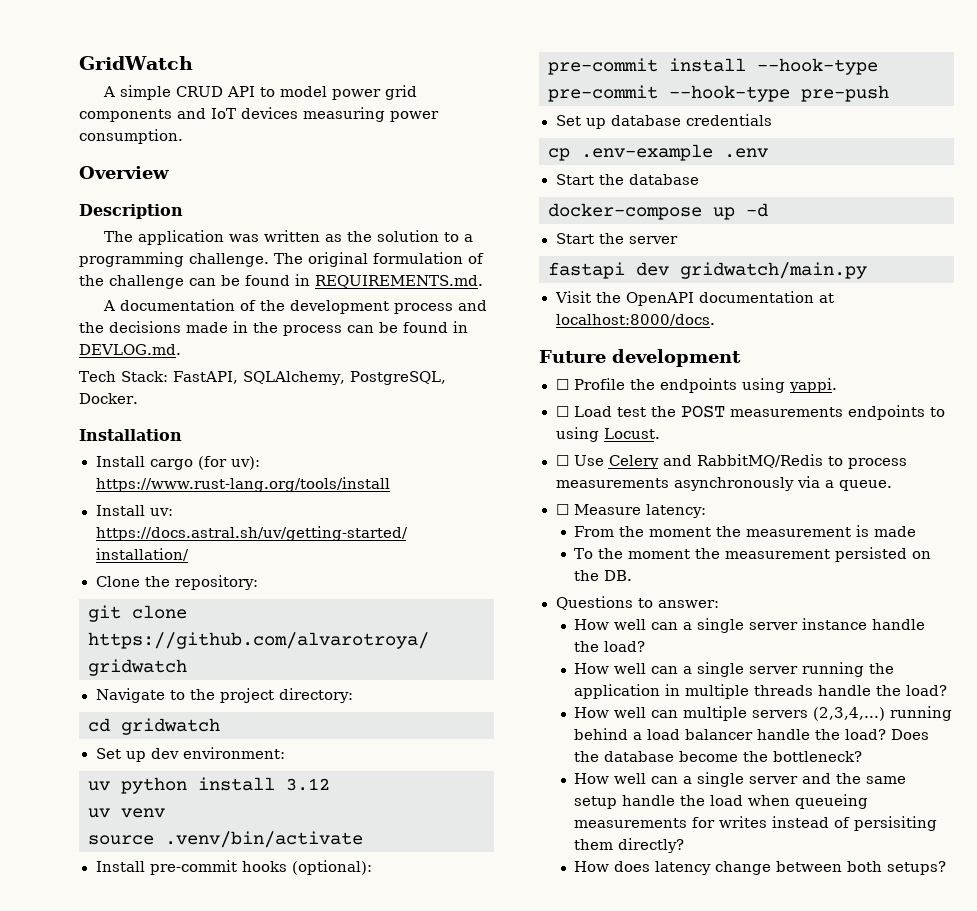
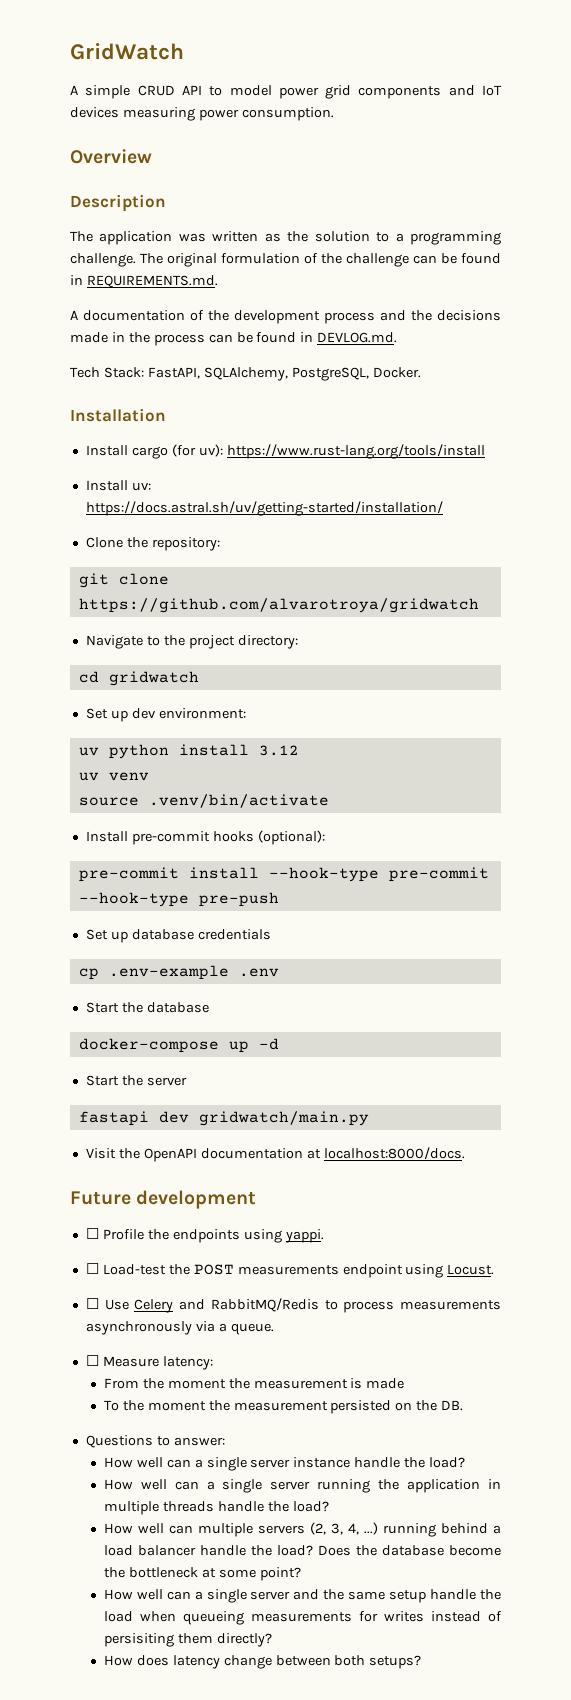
- ☐ Load test the POST measurements endpoints to using Locust.
+ ☐ Load-test the POST measurements endpoint using Locust.
- How well can multiple servers (2,3,4,...) running behind a load balancer handle the load?
+ How well can multiple servers (2, 3, 4, ...) running behind a load balancer handle the load?
- Does the database become the bottleneck?
+ Does the database become the bottleneck at some point?

